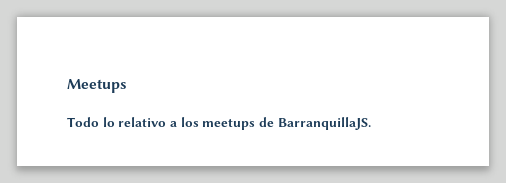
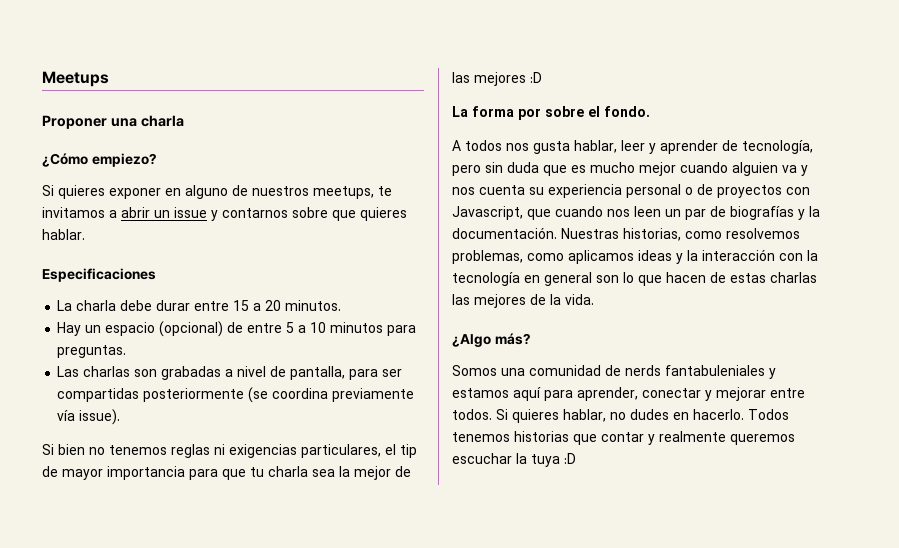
- Todo lo relativo a los meetups de BarranquillaJS.
+ Proponer una charla
+ ¿Cómo empiezo?
+ Si quieres exponer en alguno de nuestros meetups, te invitamos a abrir un issue y contarnos sobre que quieres hablar.
+ Especificaciones
+ La charla debe durar entre 15 a 20 minutos.
+ Hay un espacio (opcional) de entre 5 a 10 minutos para preguntas.
+ Las charlas son grabadas a nivel de pantalla, para ser compartidas posteriormente (se coordina previamente vía issue).
+ Si bien no tenemos reglas ni exigencias particulares, el tip de mayor importancia para que tu charla sea la mejor de las mejores :D
+ La forma por sobre el fondo.
+ A todos nos gusta hablar, leer y aprender de tecnología, pero sin duda que es mucho mejor cuando alguien va y nos cuenta su experiencia personal o de proyectos con Javascript, que cuando nos leen un par de biografías y la documentación. Nuestras historias, como resolvemos problemas, como aplicamos ideas y la interacción con la tecnología en general son lo que hacen de estas charlas las mejores de la vida.
+ ¿Algo más?
+ Somos una comunidad de nerds fantabuleniales y estamos aquí para aprender, conectar y mejorar entre todos. Si quieres hablar, no dudes en hacerlo. Todos tenemos historias que contar y realmente queremos escuchar la tuya :D

